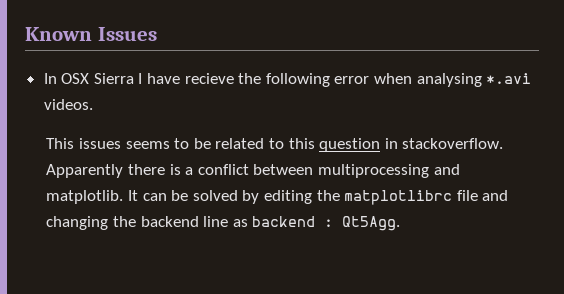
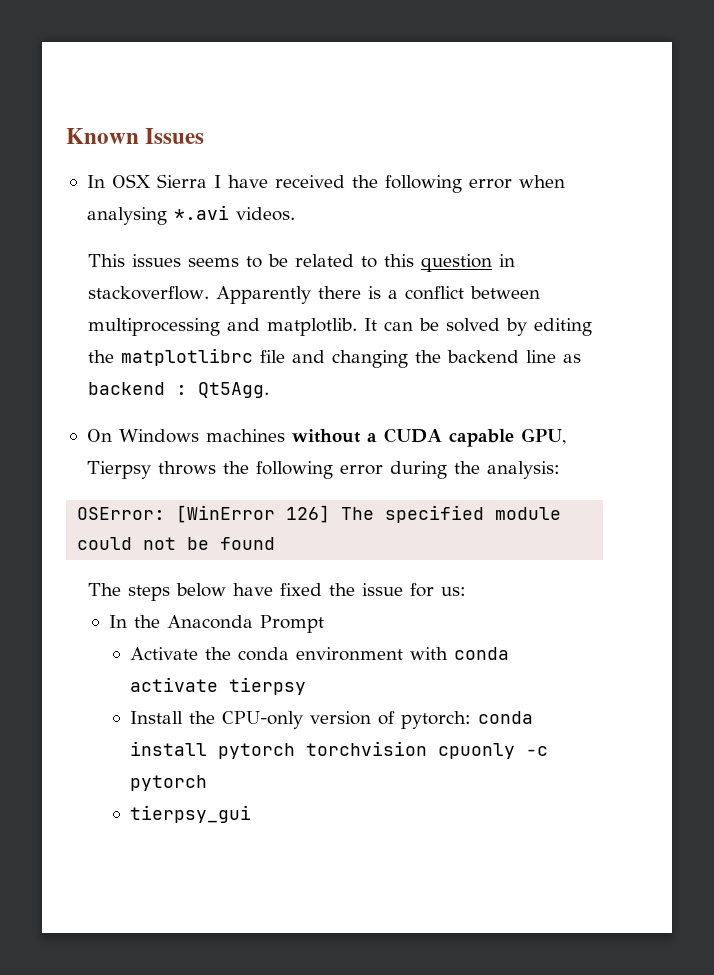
- In OSX Sierra I have recieve the following error when analysing *.avi videos.
+ In OSX Sierra I have received the following error when analysing *.avi videos.
+ On Windows machines without a CUDA capable GPU, Tierpsy throws the following error during the analysis:
+ OSError: [WinError 126] The specified module could not be found
+ The steps below have fixed the issue for us:
+ In the Anaconda Prompt
+ Activate the conda environment with conda activate tierpsy
+ Install the CPU-only version of pytorch: conda install pytorch torchvision cpuonly -c pytorch
+ tierpsy_gui

